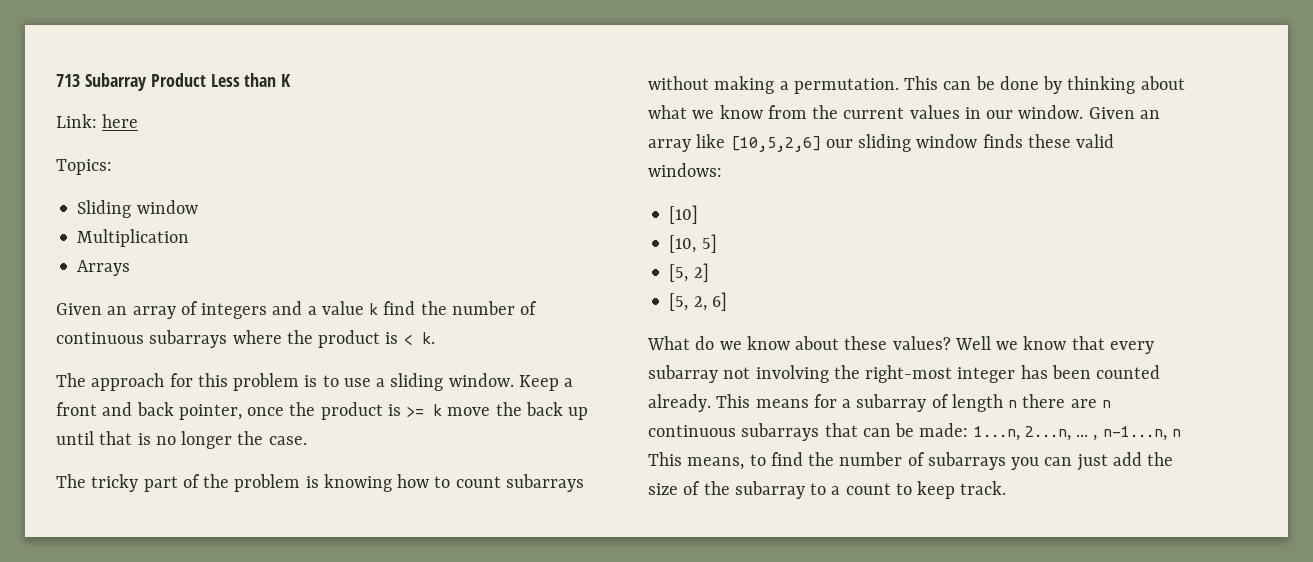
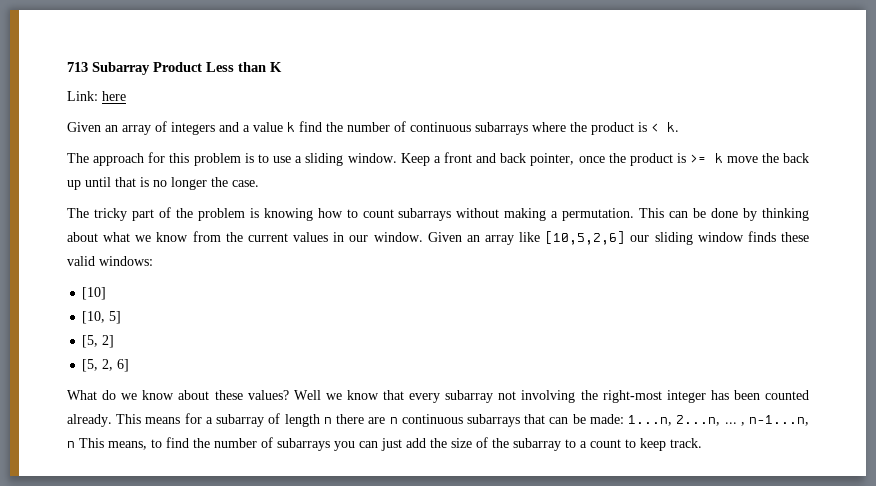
- Topics:
- Sliding window
- Multiplication
- Arrays

